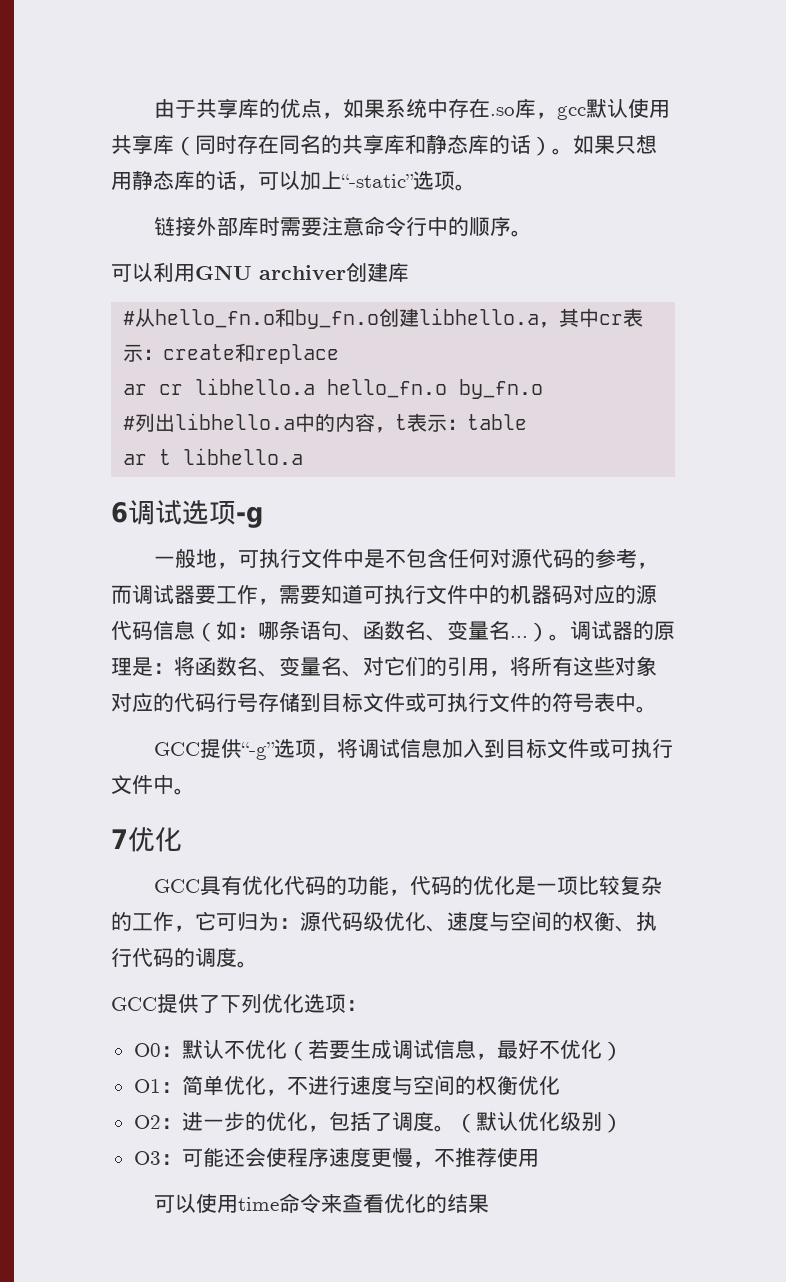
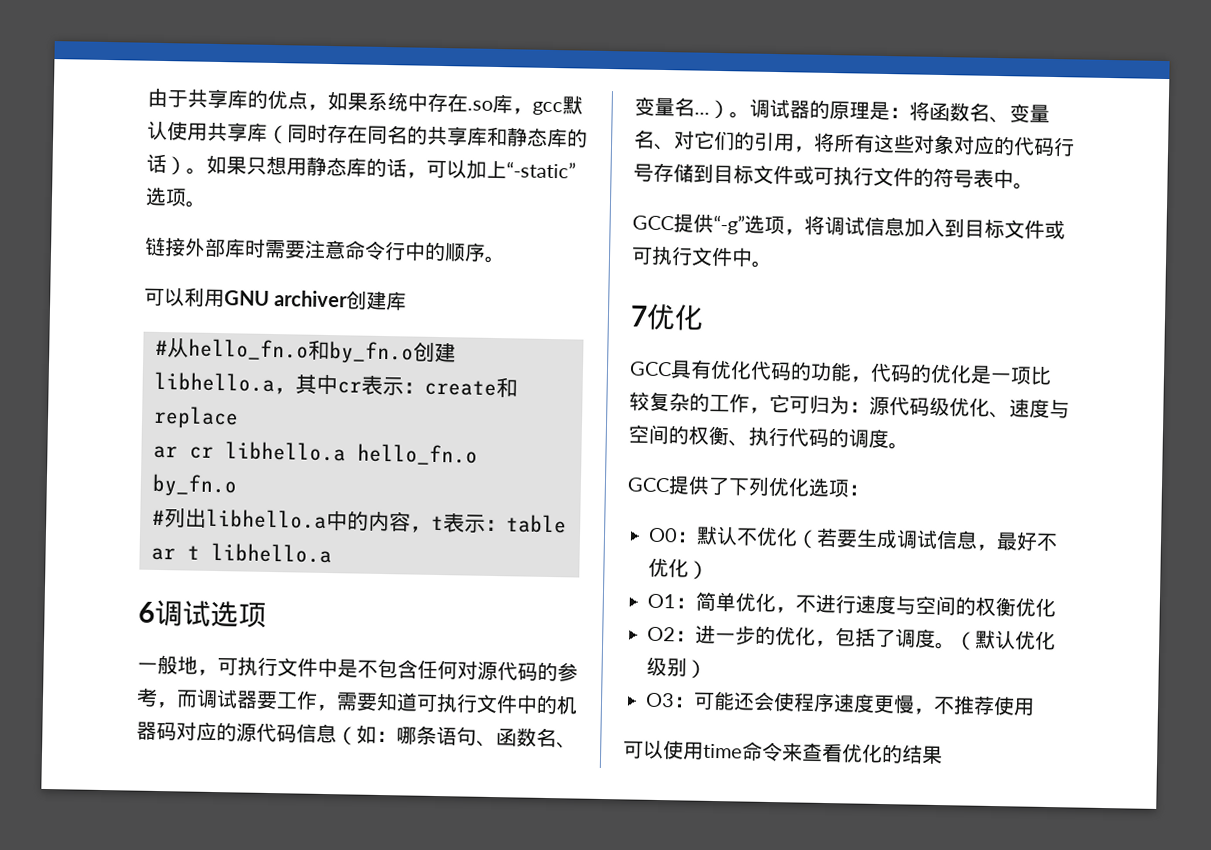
- 6调试选项-g
+ 6调试选项

